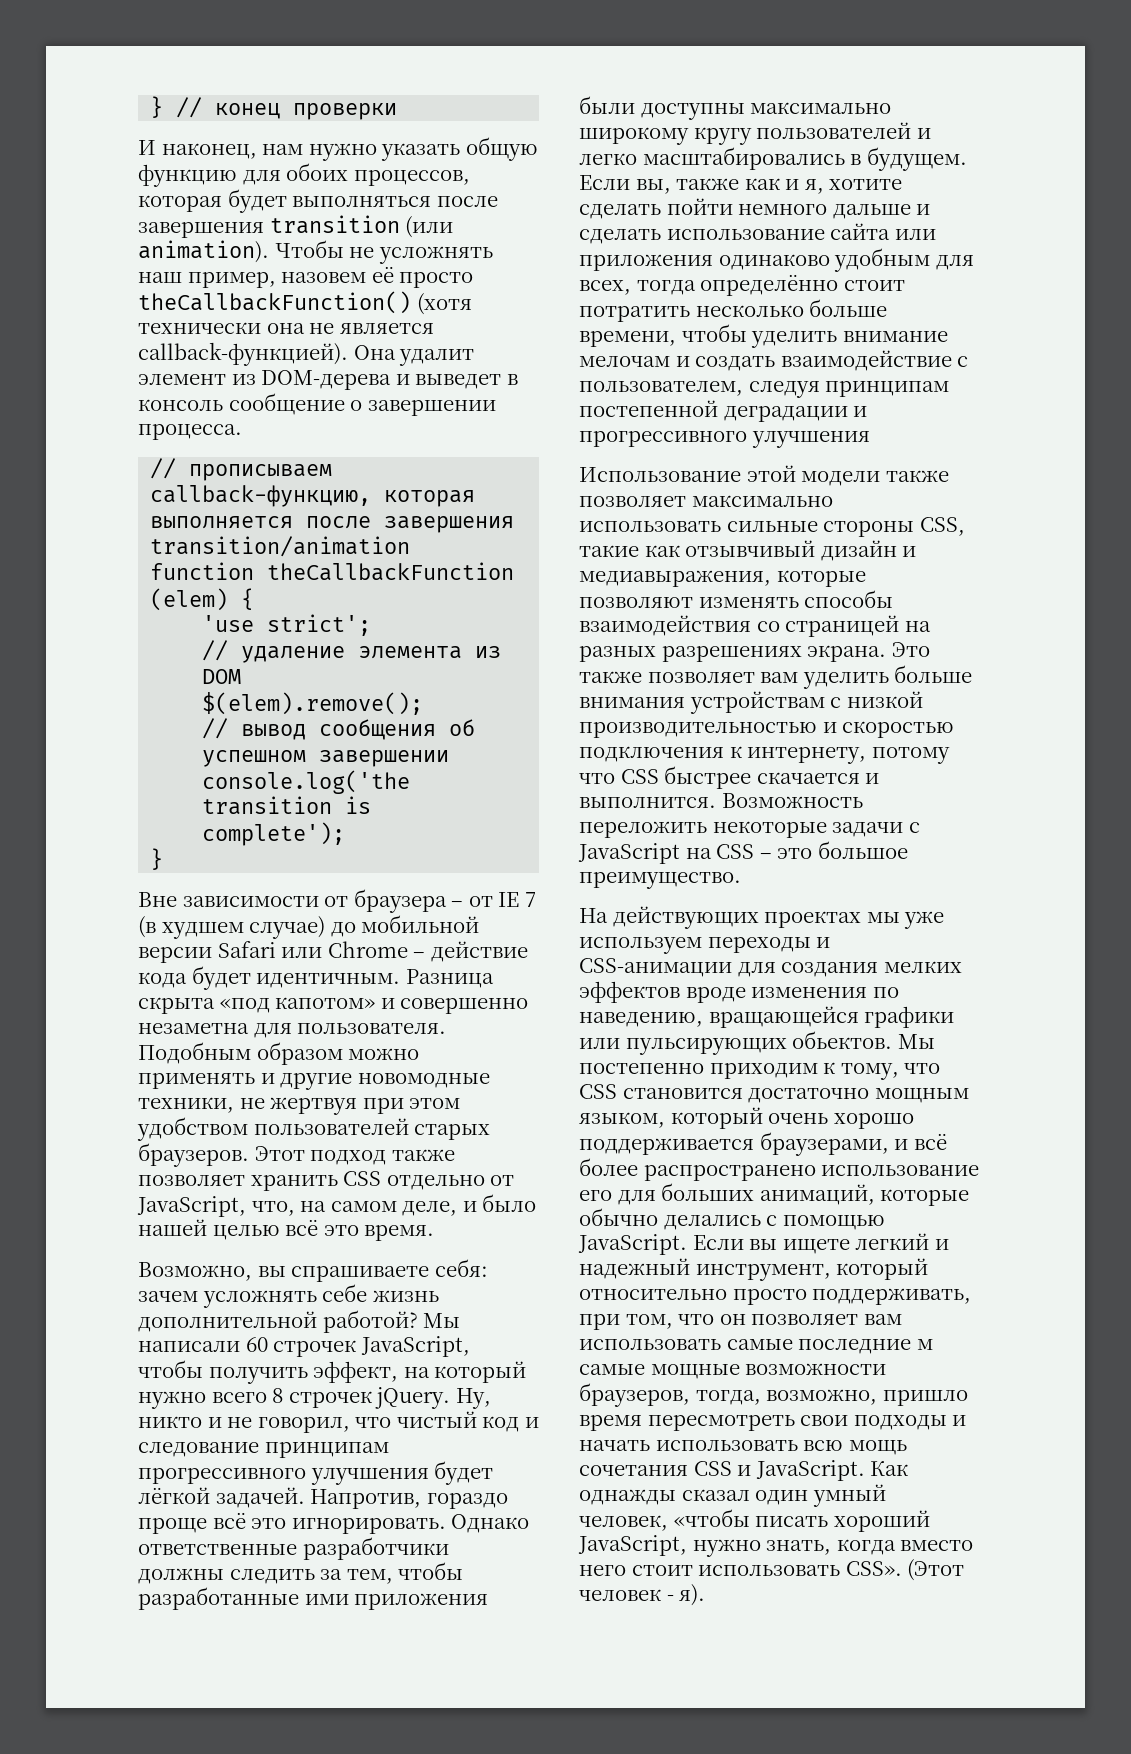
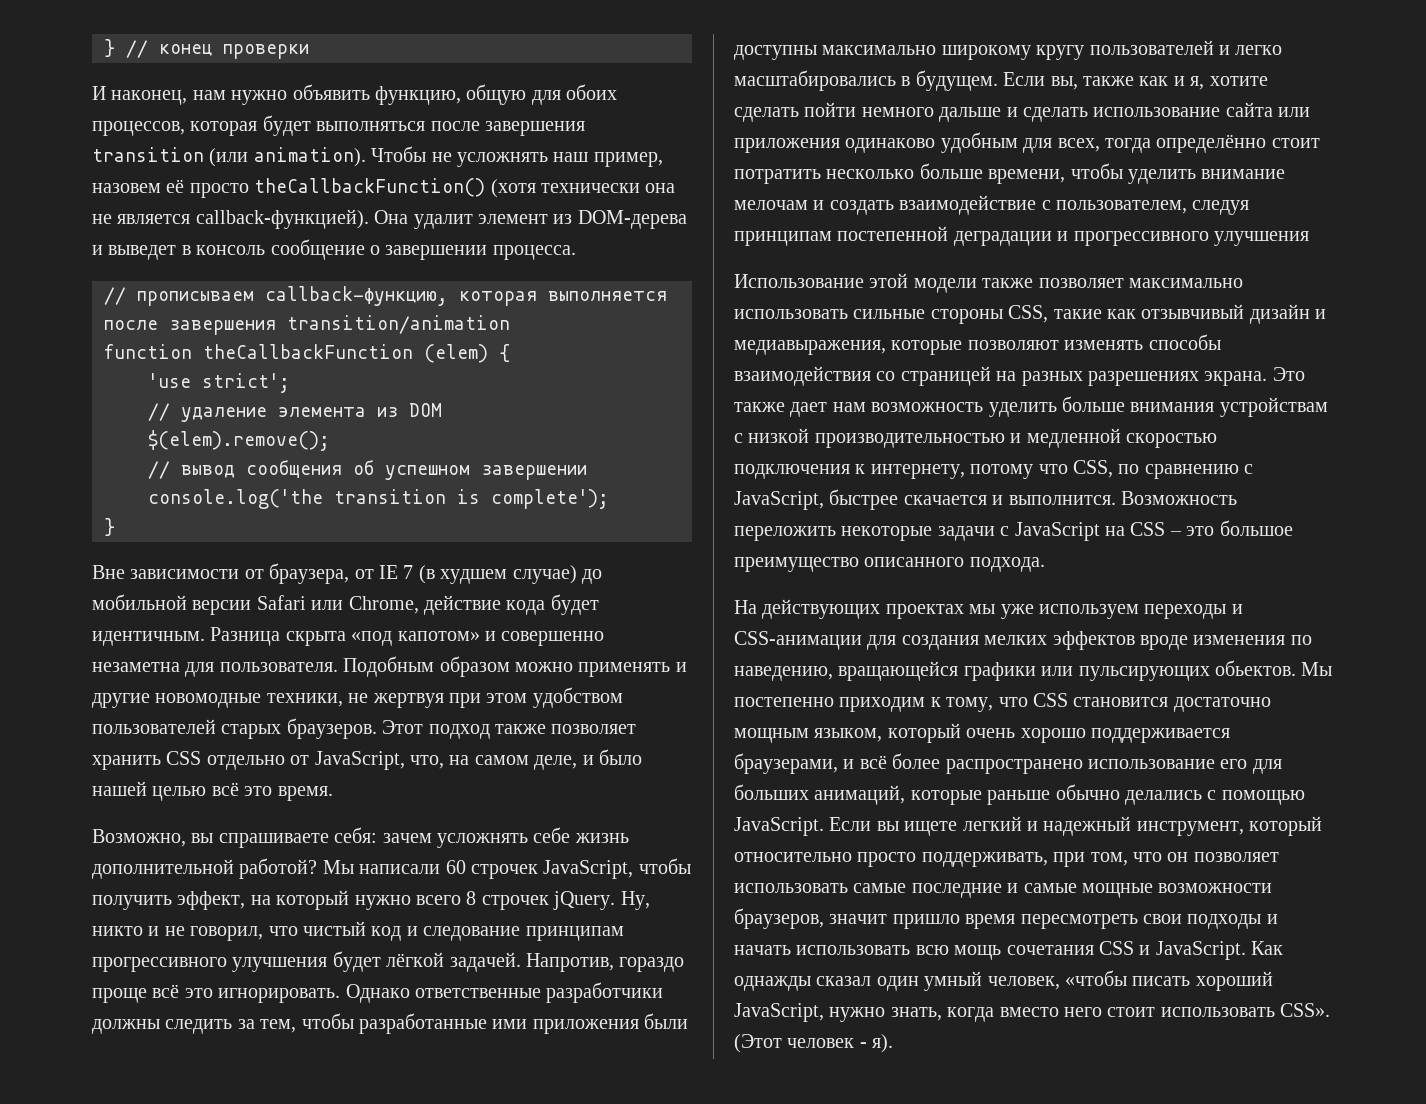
- И наконец, нам нужно указать общую функцию для обоих процессов, которая будет выполняться после завершения transition (или animation).
+ И наконец, нам нужно объявить функцию, общую для обоих процессов, которая будет выполняться после завершения transition (или animation).
- Вне зависимости от браузера – от IE 7 (в худшем случае) до мобильной версии Safari или Chrome – действие кода будет идентичным.
+ Вне зависимости от браузера, от IE 7 (в худшем случае) до мобильной версии Safari или Chrome, действие кода будет идентичным.
- Это также позволяет вам уделить больше внимания устройствам с низкой производительностью и скоростью подключения к интернету, потому что CSS быстрее скачается и выполнится.
+ Это также дает нам возможность уделить больше внимания устройствам с низкой производительностью и медленной скоростью подключения к интернету, потому что CSS, по сравнению с JavaScript, быстрее скачается и выполнится.
- Возможность переложить некоторые задачи с JavaScript на CSS – это большое преимущество.
+ Возможность переложить некоторые задачи с JavaScript на CSS – это большое преимущество описанного подхода.
- Мы постепенно приходим к тому, что CSS становится достаточно мощным языком, который очень хорошо поддерживается браузерами, и всё более распространено использование его для больших анимаций, которые обычно делались с помощью JavaScript.
+ Мы постепенно приходим к тому, что CSS становится достаточно мощным языком, который очень хорошо поддерживается браузерами, и всё более распространено использование его для больших анимаций, которые раньше обычно делались с помощью JavaScript.
- Если вы ищете легкий и надежный инструмент, который относительно просто поддерживать, при том, что он позволяет вам использовать самые последние м самые мощные возможности браузеров, тогда, возможно, пришло время пересмотреть свои подходы и начать использовать всю мощь сочетания CSS и JavaScript.
+ Если вы ищете легкий и надежный инструмент, который относительно просто поддерживать, при том, что он позволяет использовать самые последние и самые мощные возможности браузеров, значит пришло время пересмотреть свои подходы и начать использовать всю мощь сочетания CSS и JavaScript.

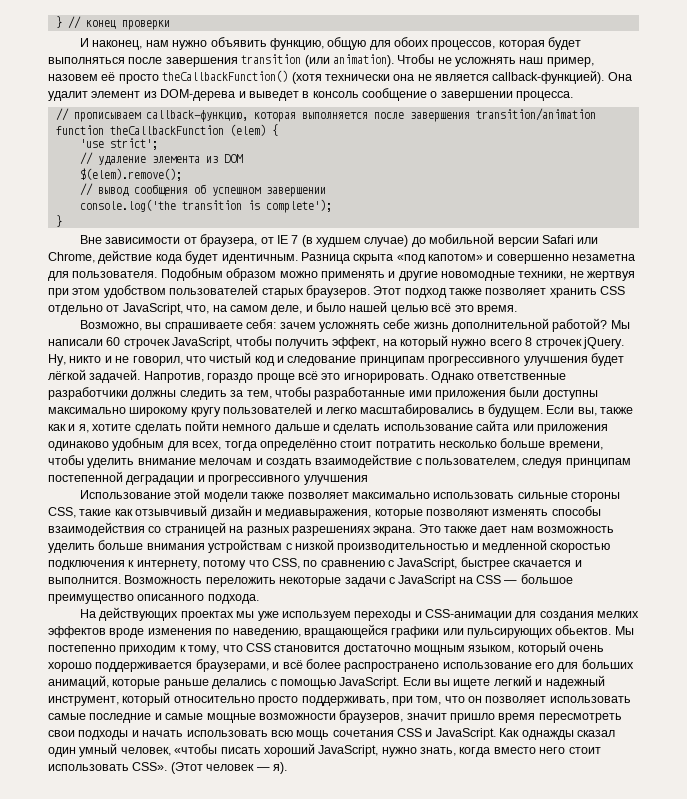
- Возможность переложить некоторые задачи с JavaScript на CSS – это большое преимущество описанного подхода.
+ Возможность переложить некоторые задачи с JavaScript на CSS — большое преимущество описанного подхода.
- Мы постепенно приходим к тому, что CSS становится достаточно мощным языком, который очень хорошо поддерживается браузерами, и всё более распространено использование его для больших анимаций, которые раньше обычно делались с помощью JavaScript.
+ Мы постепенно приходим к тому, что CSS становится достаточно мощным языком, который очень хорошо поддерживается браузерами, и всё более распространено использование его для больших анимаций, которые раньше делались с помощью JavaScript.
- (Этот человек - я).
+ (Этот человек — я).

